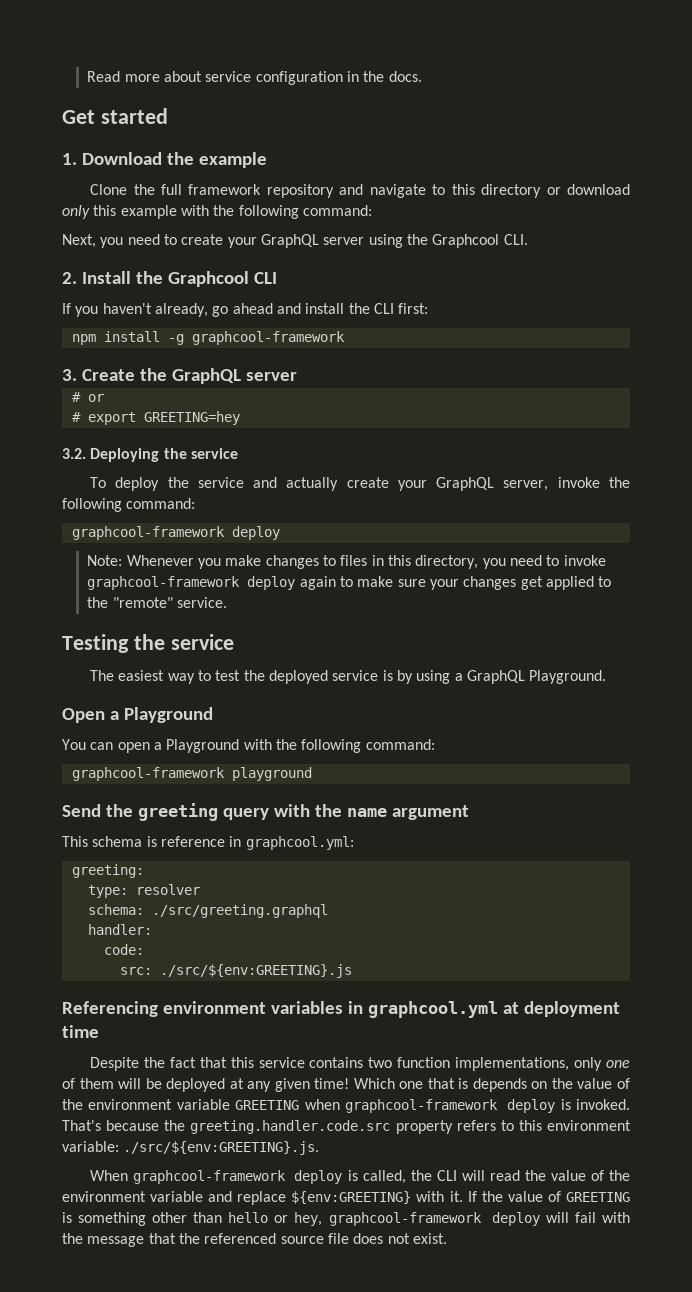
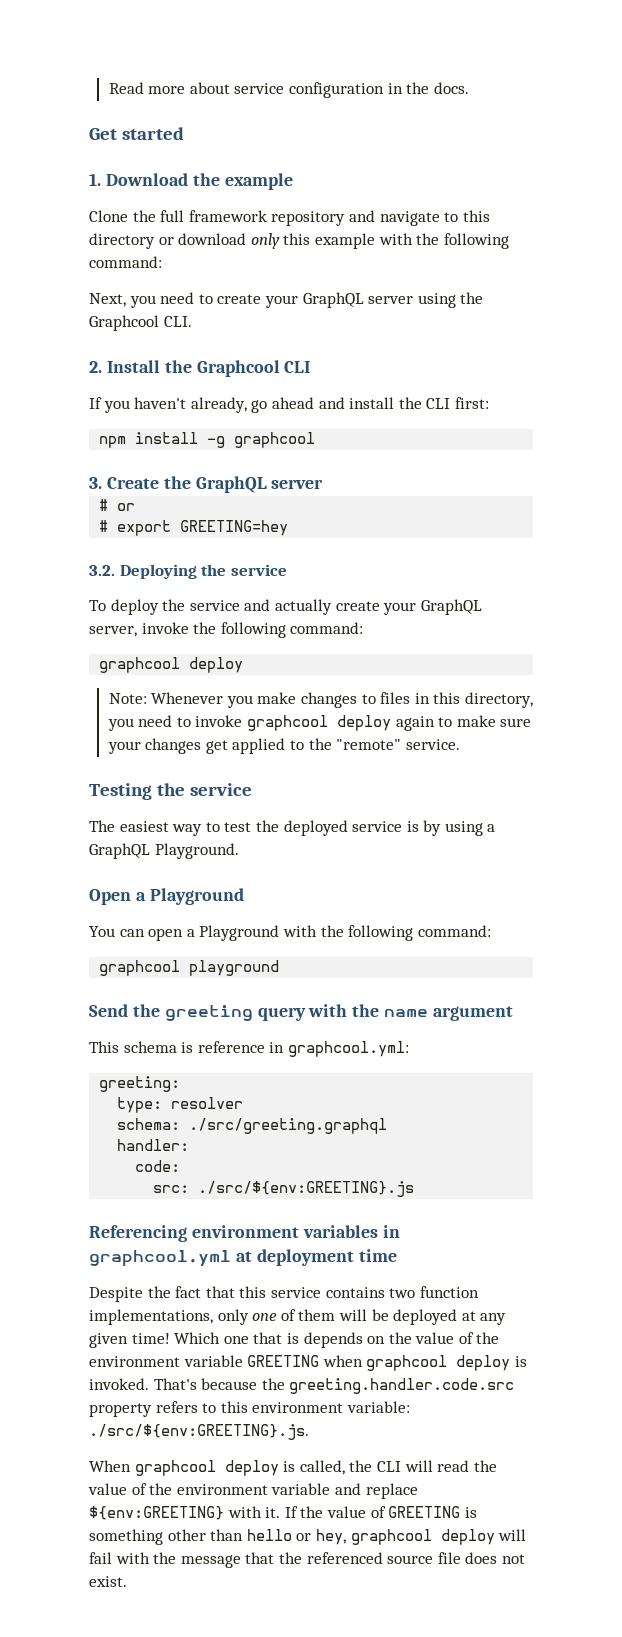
- npm install -g graphcool-framework
+ npm install -g graphcool
  To deploy the service and actually create your GraphQL server, invoke the following command:
- graphcool-framework deploy
+ graphcool deploy
- Note: Whenever you make changes to files in this directory, you need to invoke graphcool-framework deploy again to make sure your changes get applied to the "remote" service.
+ Note: Whenever you make changes to files in this directory, you need to invoke graphcool deploy again to make sure your changes get applied to the "remote" service.
- graphcool-framework playground
+ graphcool playground
- Which one that is depends on the value of the environment variable GREETING when graphcool-framework deploy is invoked.
+ Which one that is depends on the value of the environment variable GREETING when graphcool deploy is invoked.
- When graphcool-framework deploy is called, the CLI will read the value of the environment variable and replace ${env:GREETING} with it.
+ When graphcool deploy is called, the CLI will read the value of the environment variable and replace ${env:GREETING} with it.
- If the value of GREETING is something other than hello or hey, graphcool-framework deploy will fail with the message that the referenced source file does not exist.
+ If the value of GREETING is something other than hello or hey, graphcool deploy will fail with the message that the referenced source file does not exist.

